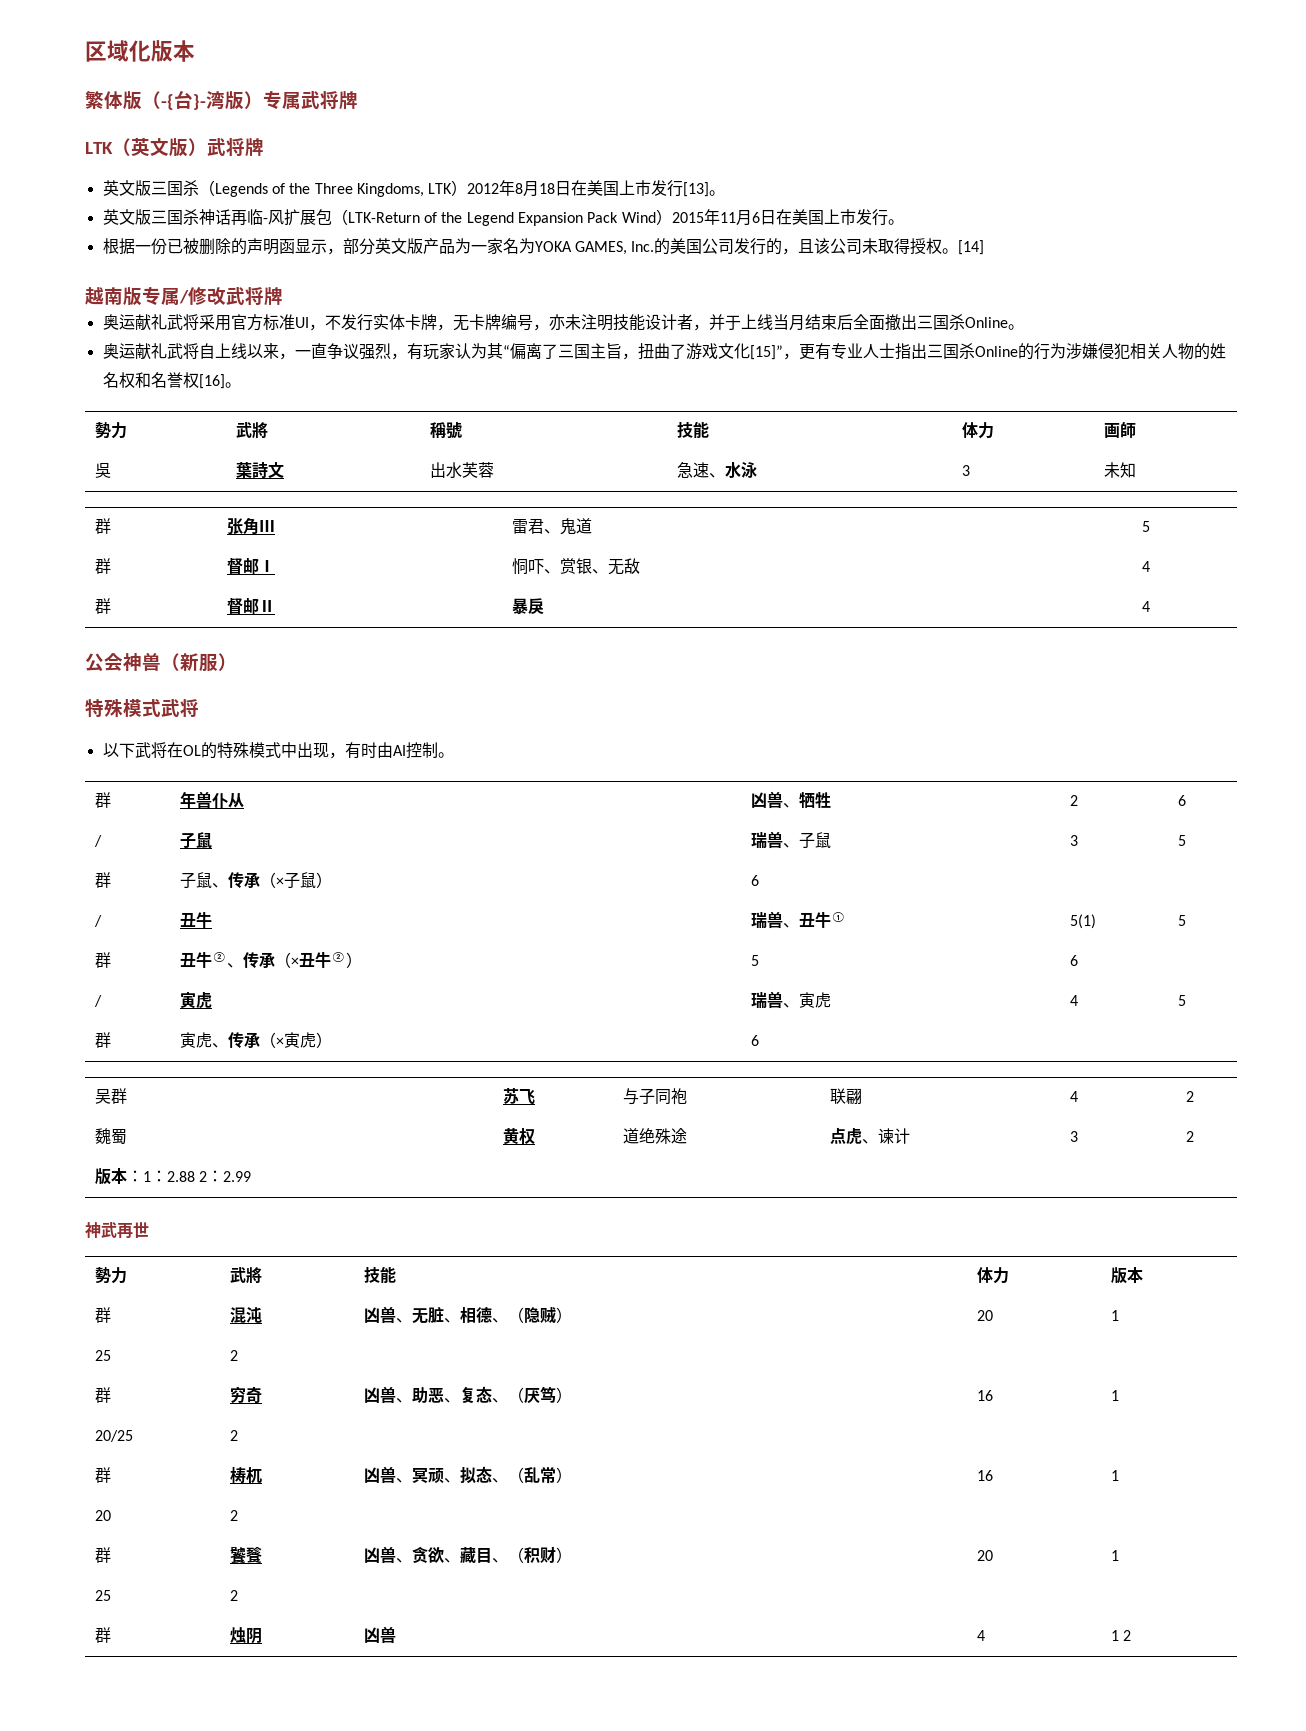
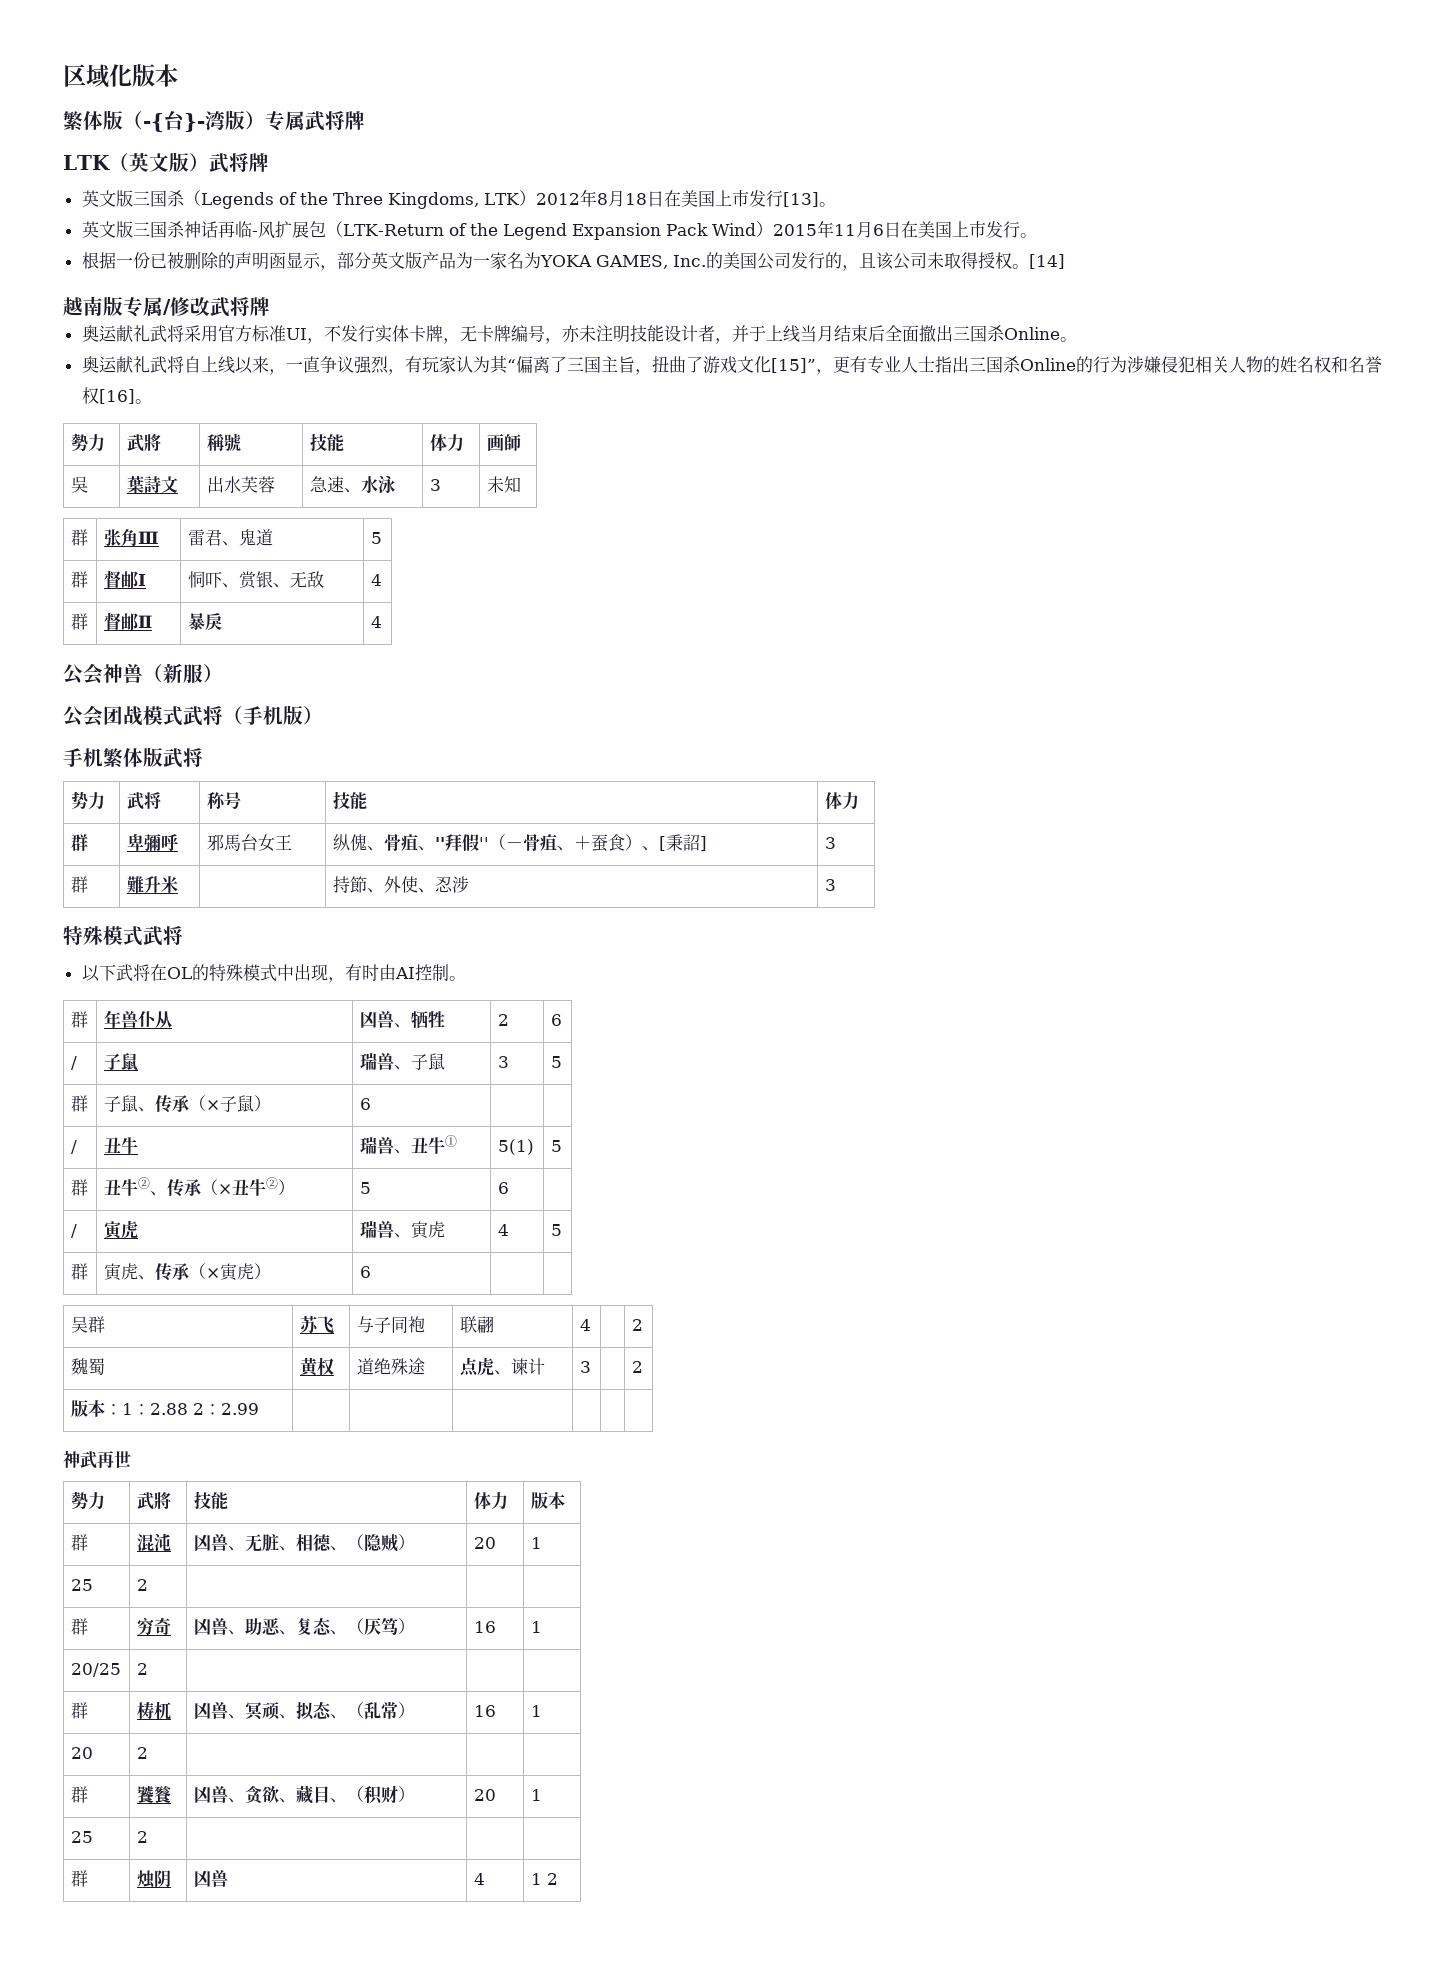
+ 公会团战模式武将（手机版）
+ 手机繁体版武将
+ 势力 | 武将 | 称号 | 技能 | 体力
+ 群 | 卑彌呼 | 邪馬台女王 | 纵傀、骨疽、''拜假''（－骨疽、＋蚕食）、[秉詔] | 3
+ 群 | 難升米 | | 持節、外使、忍涉 | 3

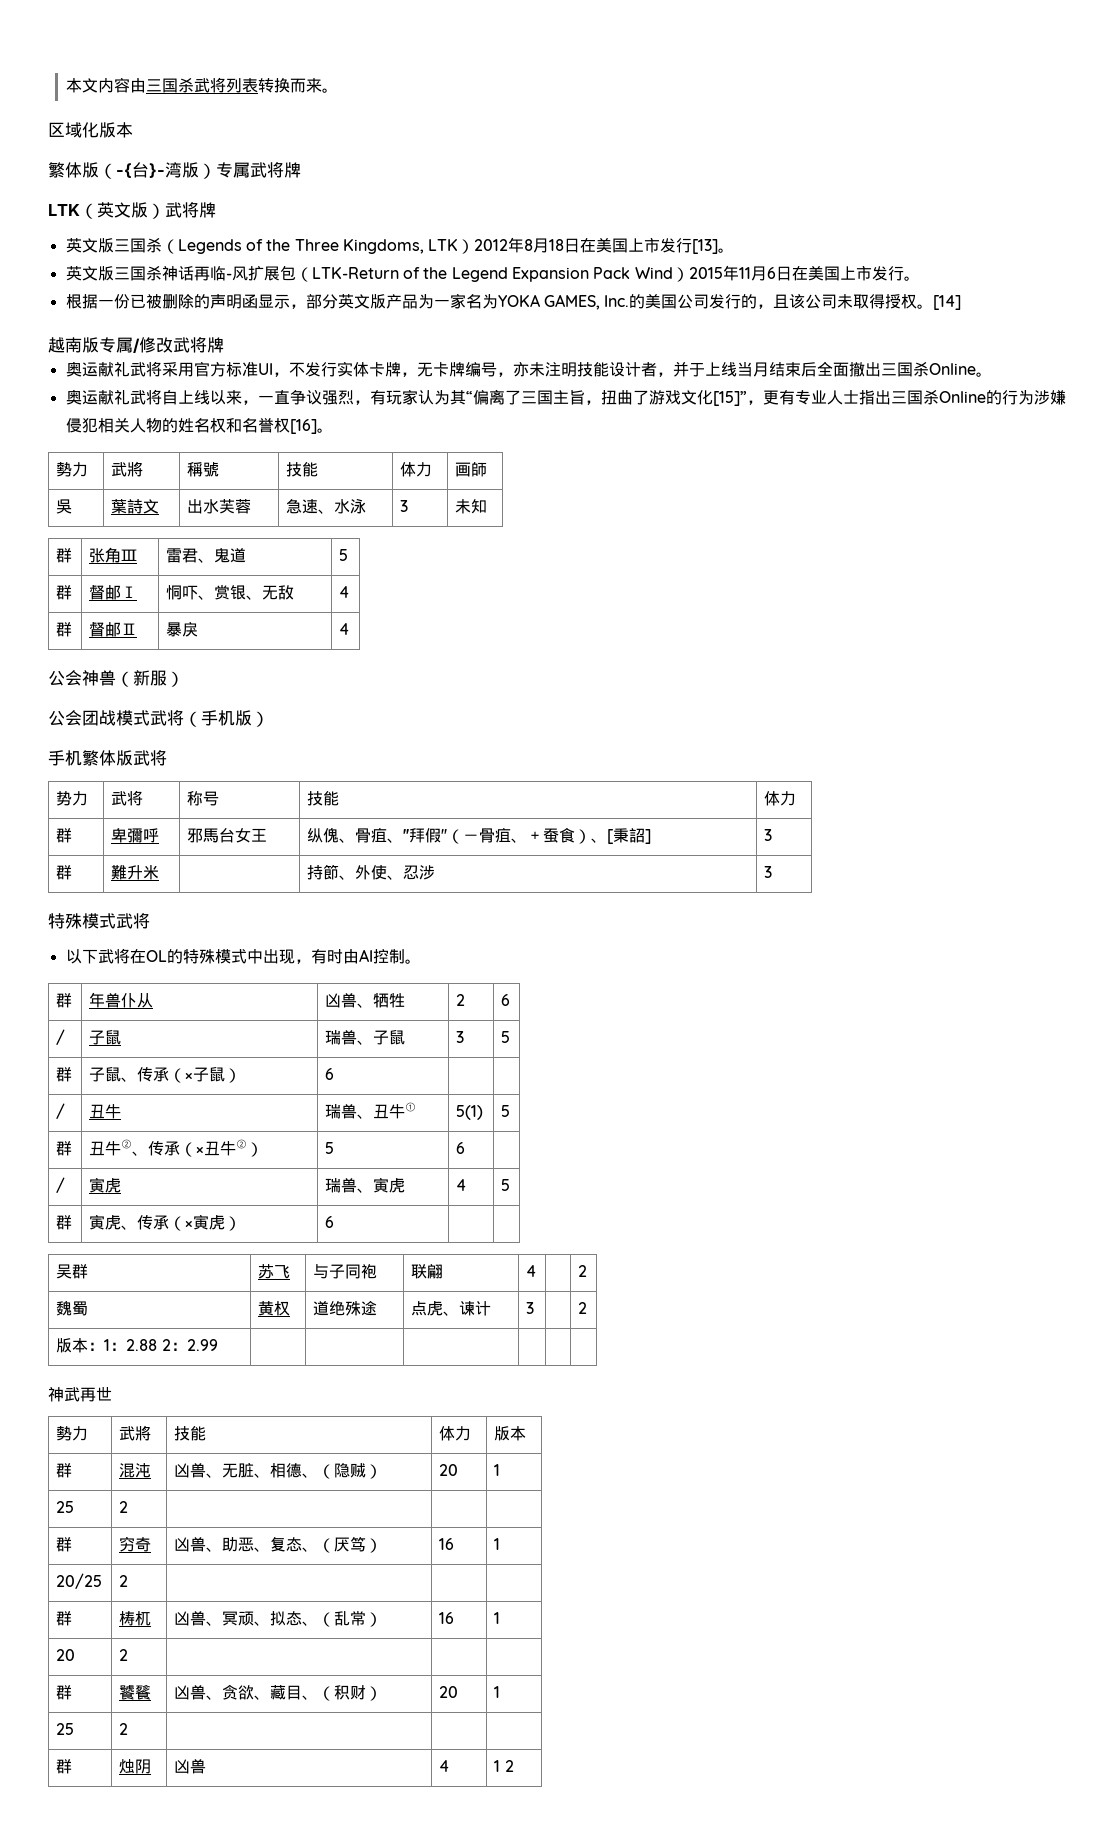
+ 本文内容由三国杀武将列表转换而来。

